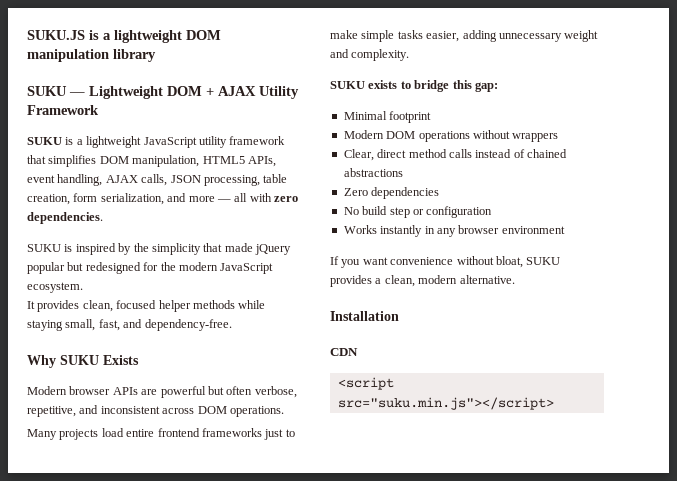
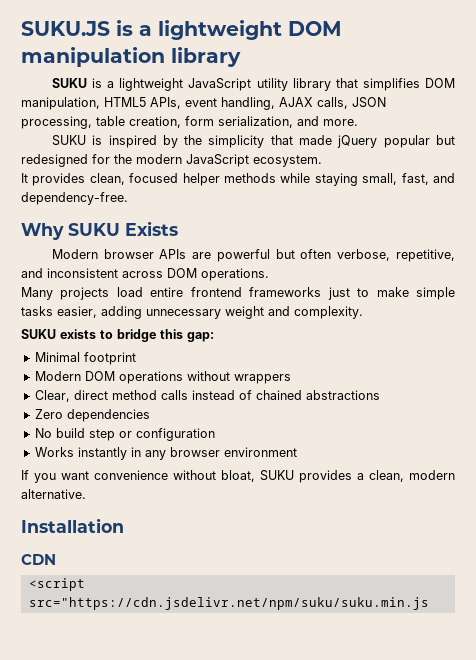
- SUKU — Lightweight DOM + AJAX Utility Framework
- SUKU is a lightweight JavaScript utility framework that simplifies DOM manipulation, HTML5 APIs, event handling, AJAX calls, JSON processing, table creation, form serialization, and more — all with zero dependencies.
+ SUKU is a lightweight JavaScript utility library that simplifies DOM manipulation, HTML5 APIs, event handling, AJAX calls, JSON processing, table creation, form serialization, and more.
- <script src="suku.min.js"></script>
+ <script src="https://cdn.jsdelivr.net/npm/suku/suku.min.js

